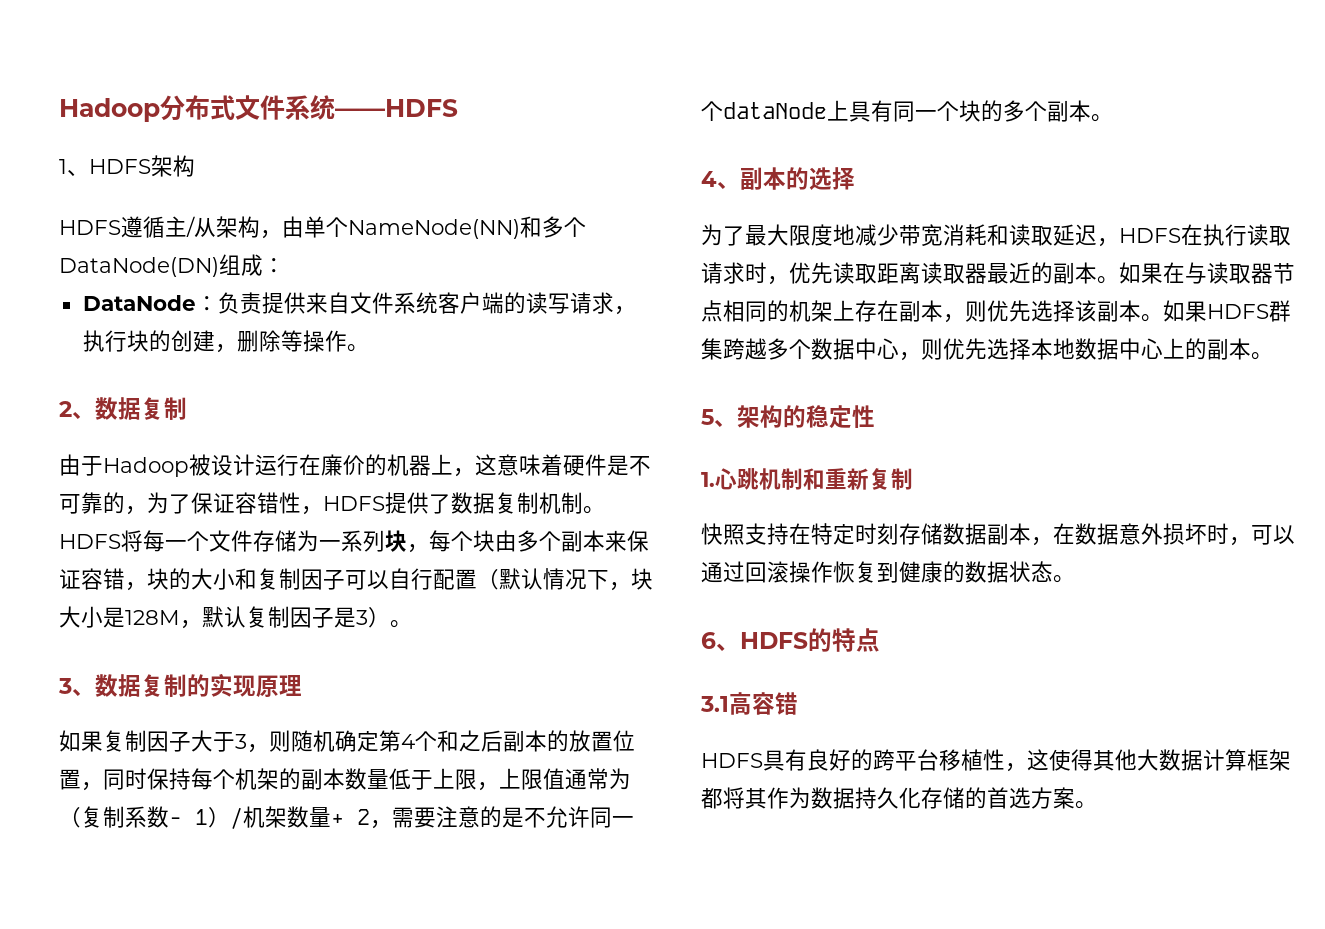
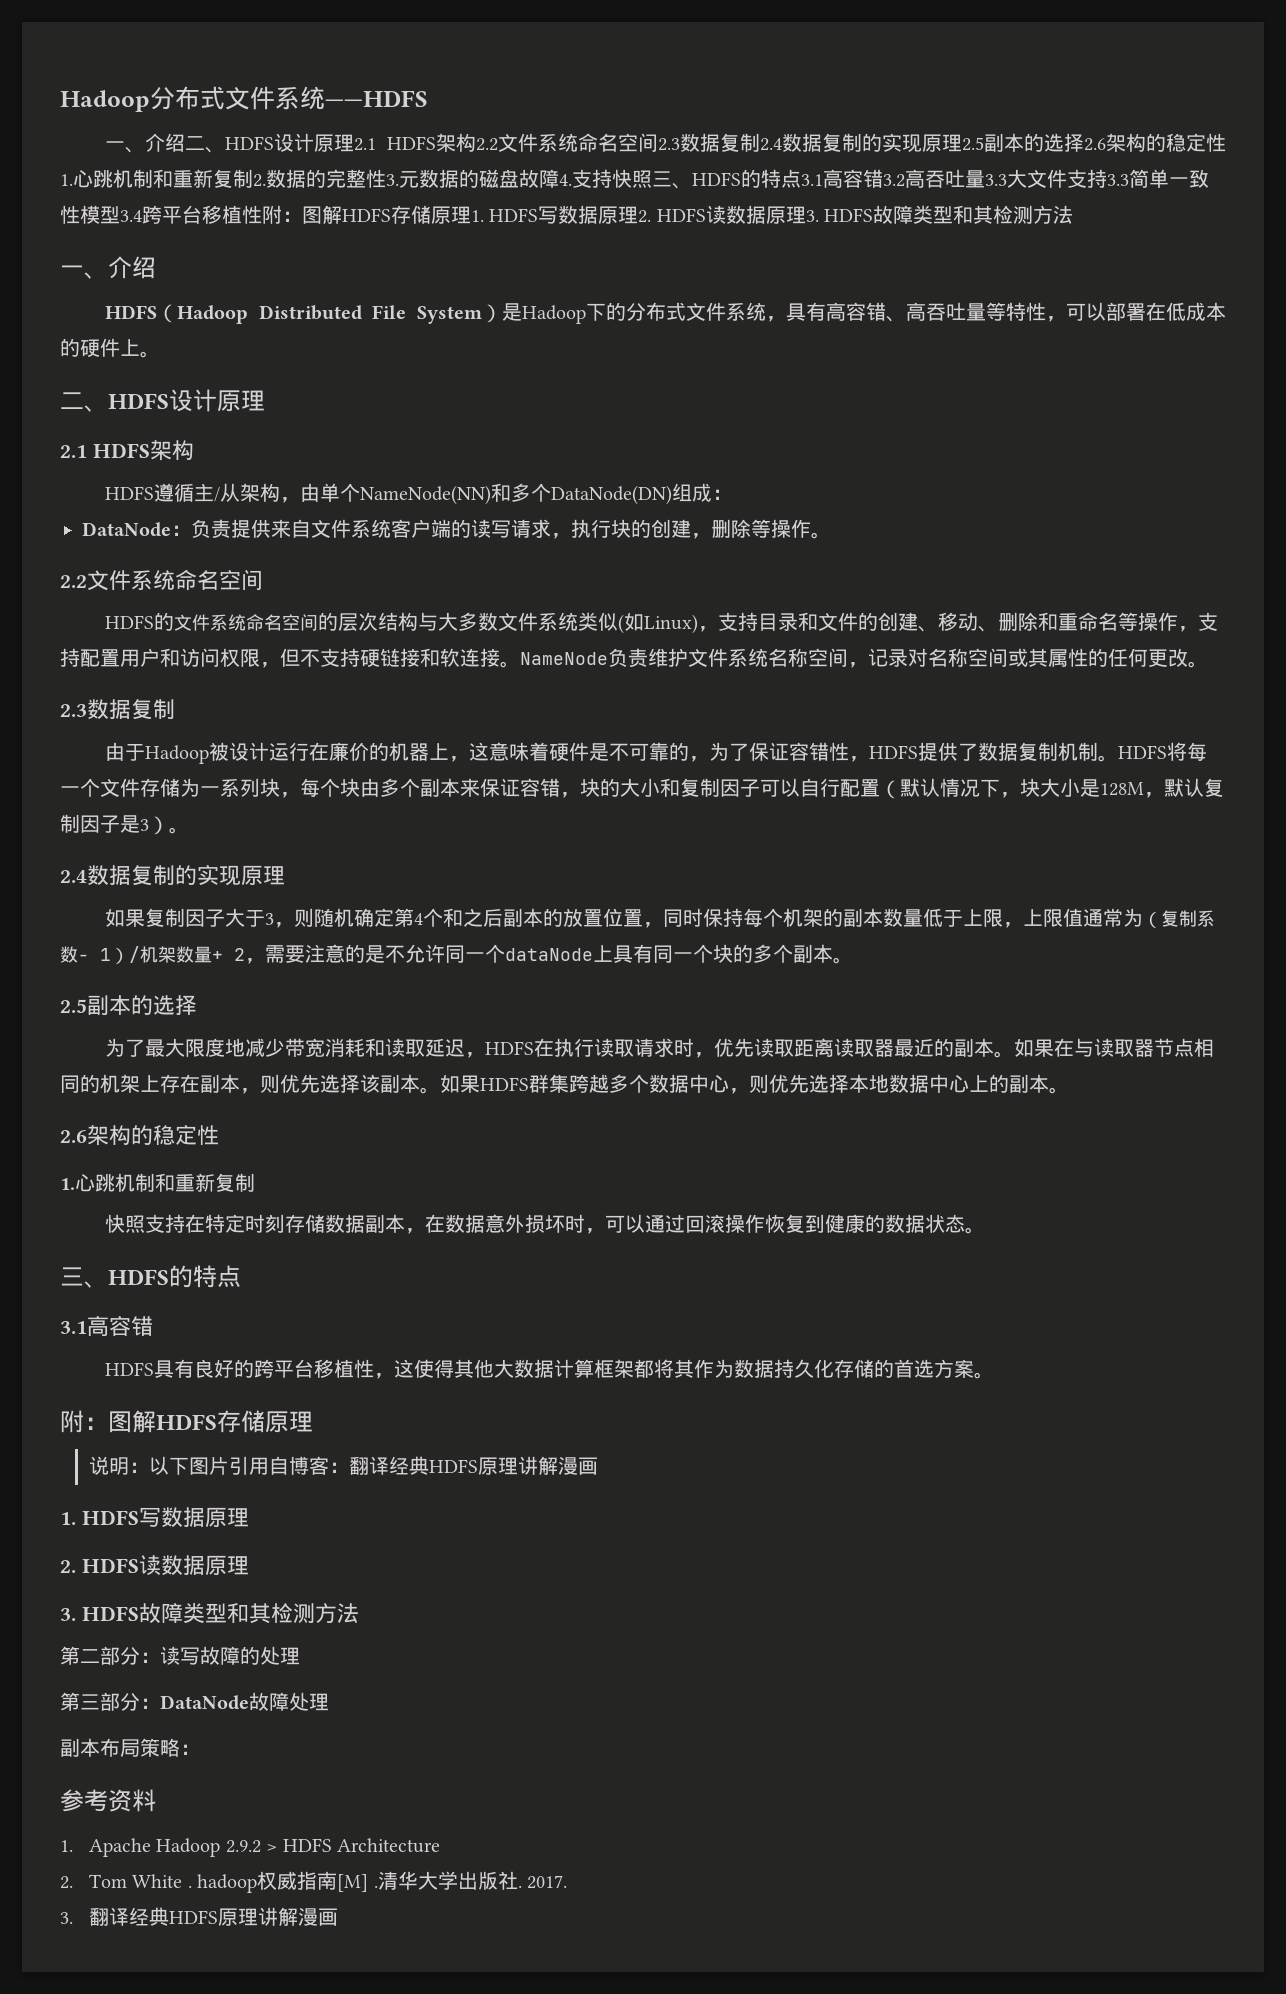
- 1、HDFS架构
+ 一、介绍二、HDFS设计原理2.1 HDFS架构2.2文件系统命名空间2.3数据复制2.4数据复制的实现原理2.5副本的选择2.6架构的稳定性1.心跳机制和重新复制2.数据的完整性3.元数据的磁盘故障4.支持快照三、HDFS的特点3.1高容错3.2高吞吐量3.3大文件支持3.3简单一致性模型3.4跨平台移植性附：图解HDFS存储原理1. HDFS写数据原理2. HDFS读数据原理3. HDFS故障类型和其检测方法
+ 一、介绍
+ HDFS（Hadoop Distributed File System）是Hadoop下的分布式文件系统，具有高容错、高吞吐量等特性，可以部署在低成本的硬件上。
+ 二、HDFS设计原理
+ 2.1 HDFS架构
  DataNode：负责提供来自文件系统客户端的读写请求，执行块的创建，删除等操作。
- 2、数据复制
+ 2.2文件系统命名空间
+ HDFS的文件系统命名空间的层次结构与大多数文件系统类似(如Linux)，支持目录和文件的创建、移动、删除和重命名等操作，支持配置用户和访问权限，但不支持硬链接和软连接。NameNode负责维护文件系统名称空间，记录对名称空间或其属性的任何更改。
+ 2.3数据复制
  HDFS将每一个文件存储为一系列块，每个块由多个副本来保证容错，块的大小和复制因子可以自行配置（默认情况下，块大小是128M，默认复制因子是3）。
- 3、数据复制的实现原理
+ 2.4数据复制的实现原理
  如果复制因子大于3，则随机确定第4个和之后副本的放置位置，同时保持每个机架的副本数量低于上限，上限值通常为（复制系数- 1）/机架数量+ 2，需要注意的是不允许同一个dataNode上具有同一个块的多个副本。
- 4、副本的选择
+ 2.5副本的选择
  如果HDFS群集跨越多个数据中心，则优先选择本地数据中心上的副本。
- 5、架构的稳定性
+ 2.6架构的稳定性
  快照支持在特定时刻存储数据副本，在数据意外损坏时，可以通过回滚操作恢复到健康的数据状态。
- 6、HDFS的特点
+ 三、HDFS的特点
  HDFS具有良好的跨平台移植性，这使得其他大数据计算框架都将其作为数据持久化存储的首选方案。
+ 附：图解HDFS存储原理
+ 说明：以下图片引用自博客：翻译经典HDFS原理讲解漫画
+ 1. HDFS写数据原理
+ 2. HDFS读数据原理
+ 3. HDFS故障类型和其检测方法
+ 第二部分：读写故障的处理
+ 第三部分：DataNode故障处理
+ 副本布局策略：
+ 参考资料
+ 1. Apache Hadoop 2.9.2 > HDFS Architecture
+ 2. Tom White . hadoop权威指南[M] .清华大学出版社. 2017.
+ 3.翻译经典HDFS原理讲解漫画

